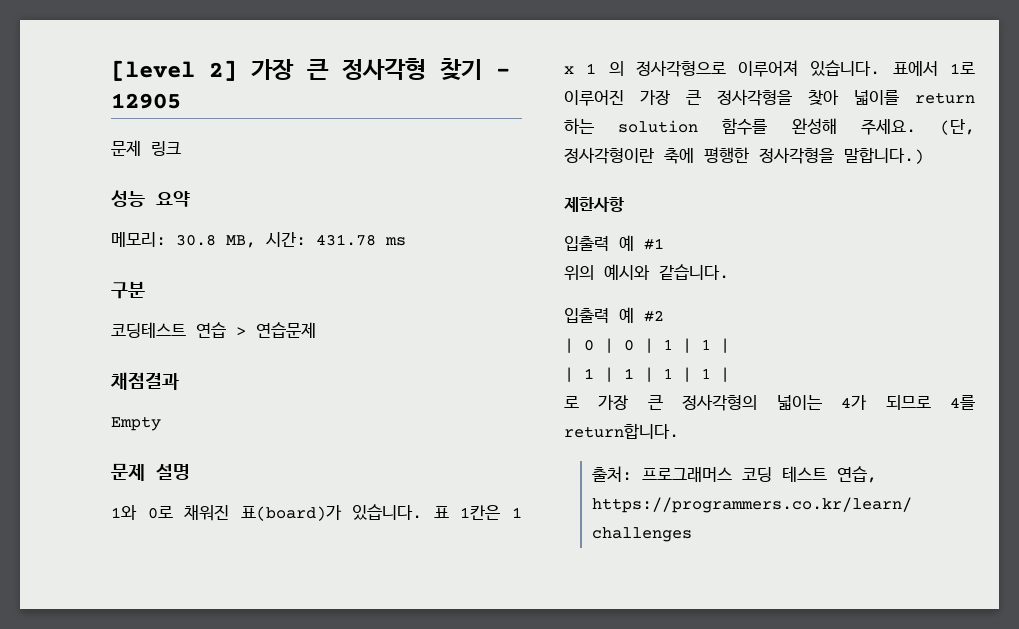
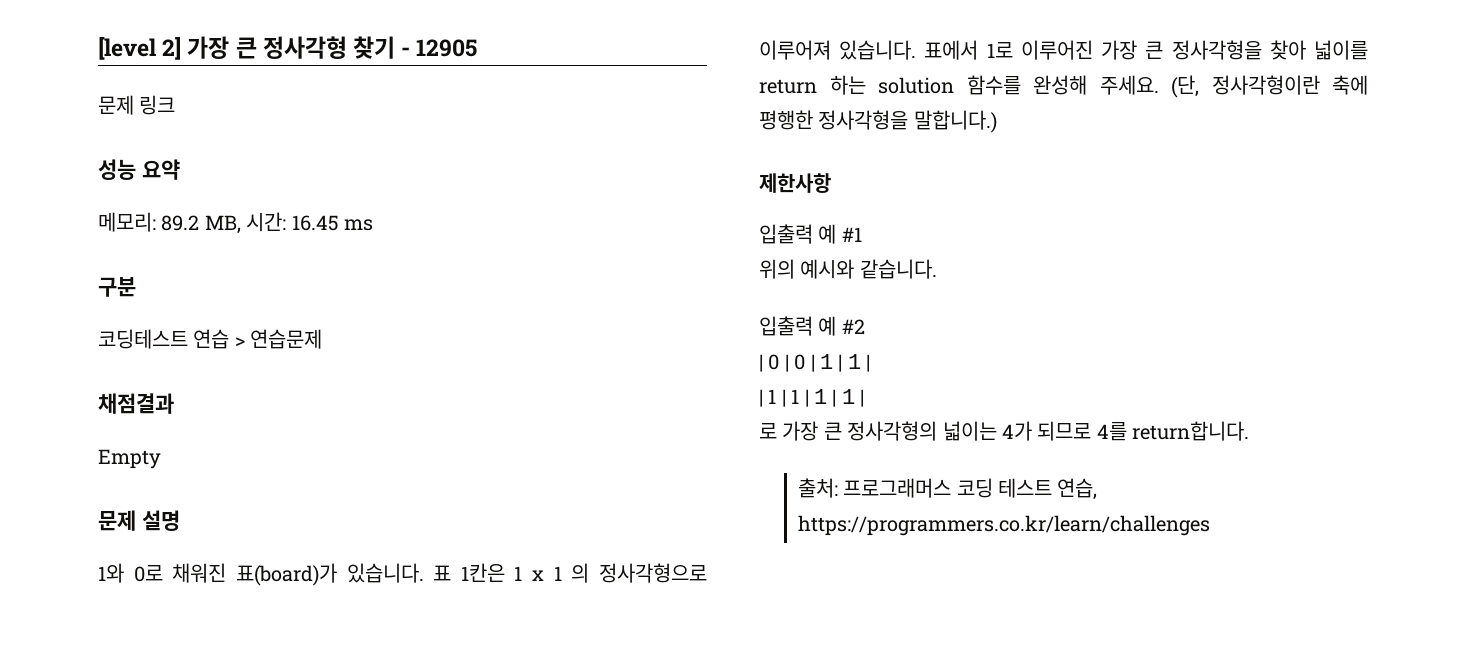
- 메모리: 30.8 MB, 시간: 431.78 ms
+ 메모리: 89.2 MB, 시간: 16.45 ms

